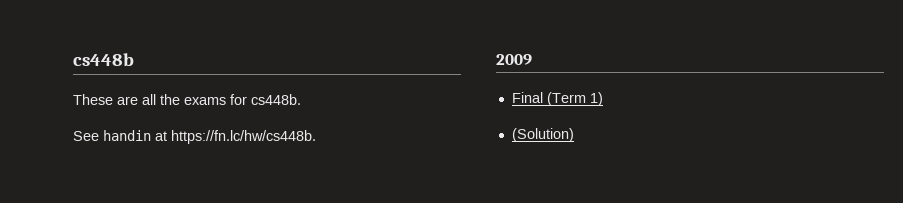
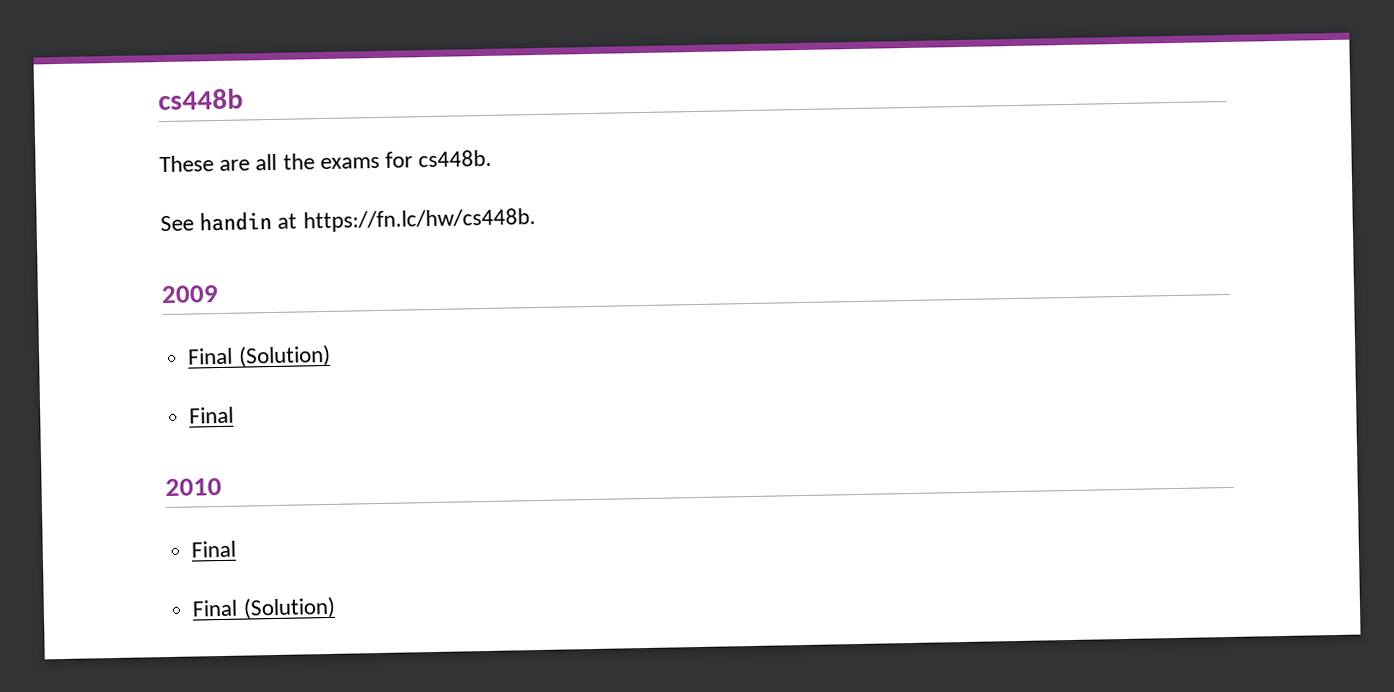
  2009
- Final (Term 1)
- (Solution)
+ Final (Solution)
+ Final
+ 2010
+ Final
+ Final (Solution)

